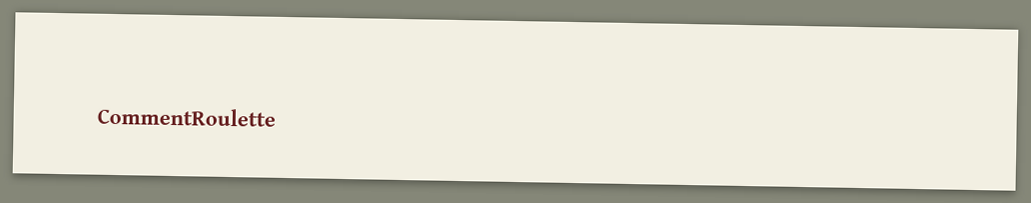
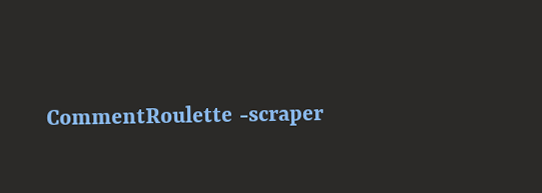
- CommentRoulette
+ CommentRoulette -scraper

